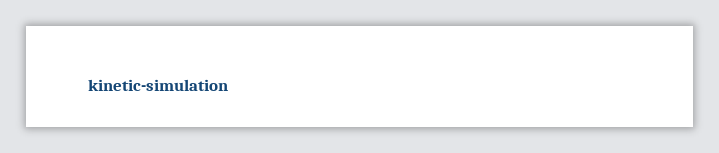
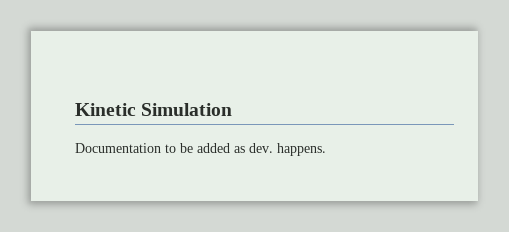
- kinetic-simulation
+ Kinetic Simulation
+ Documentation to be added as dev. happens.

